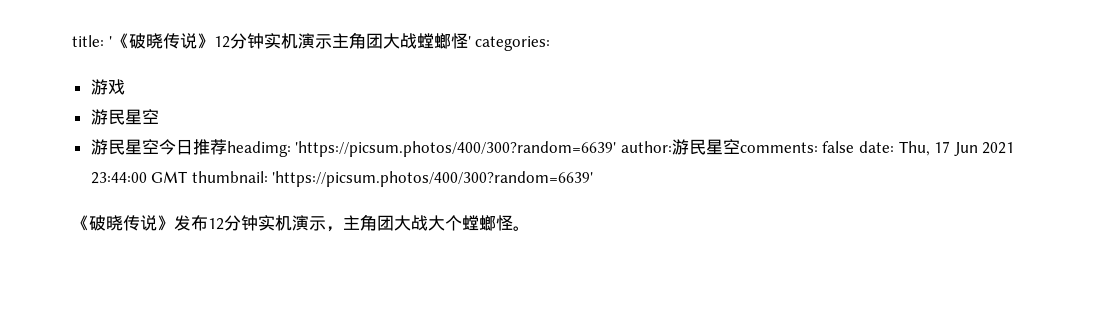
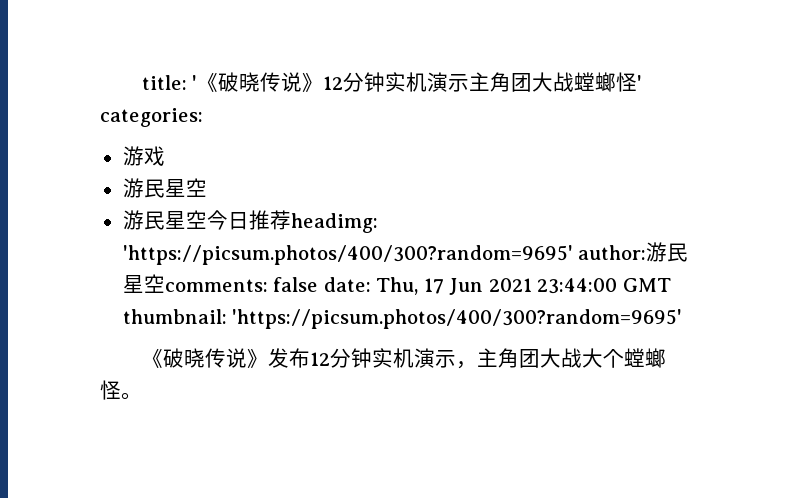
- 游民星空今日推荐headimg: 'https://picsum.photos/400/300?random=6639' author:游民星空comments: false date: Thu, 17 Jun 2021 23:44:00 GMT thumbnail: 'https://picsum.photos/400/300?random=6639'
+ 游民星空今日推荐headimg: 'https://picsum.photos/400/300?random=9695' author:游民星空comments: false date: Thu, 17 Jun 2021 23:44:00 GMT thumbnail: 'https://picsum.photos/400/300?random=9695'

